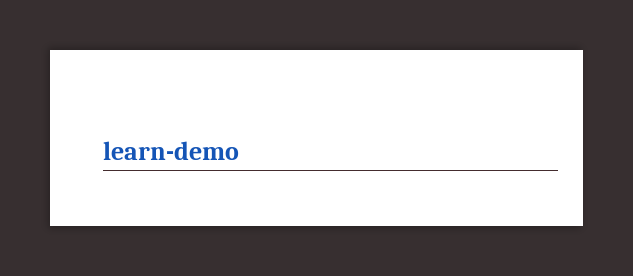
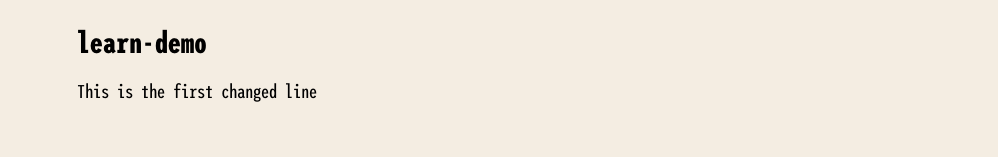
+ This is the first changed line

